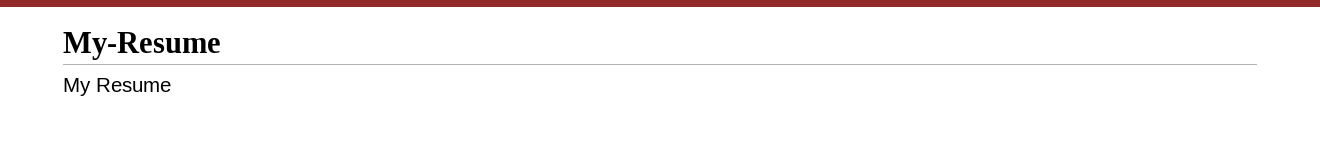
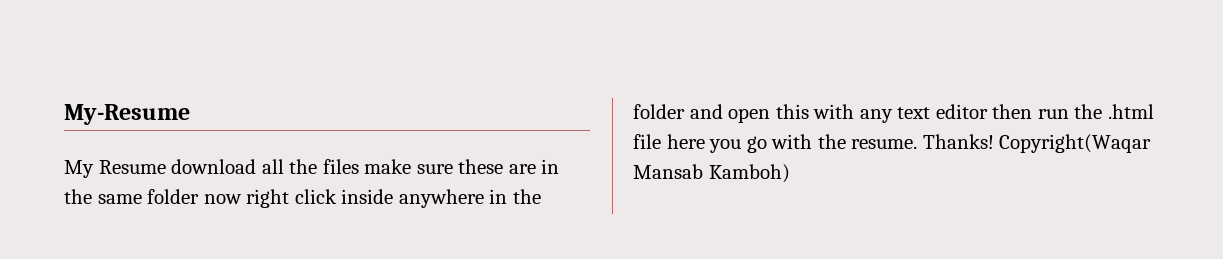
- My Resume
+ My Resume download all the files make sure these are in the same folder now right click inside anywhere in the folder and open this with any text editor then run the .html file here you go with the resume. Thanks! Copyright(Waqar Mansab Kamboh)

